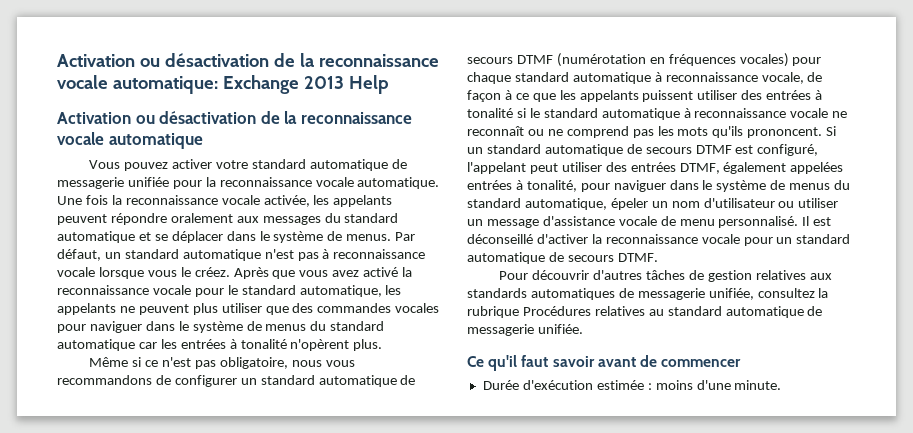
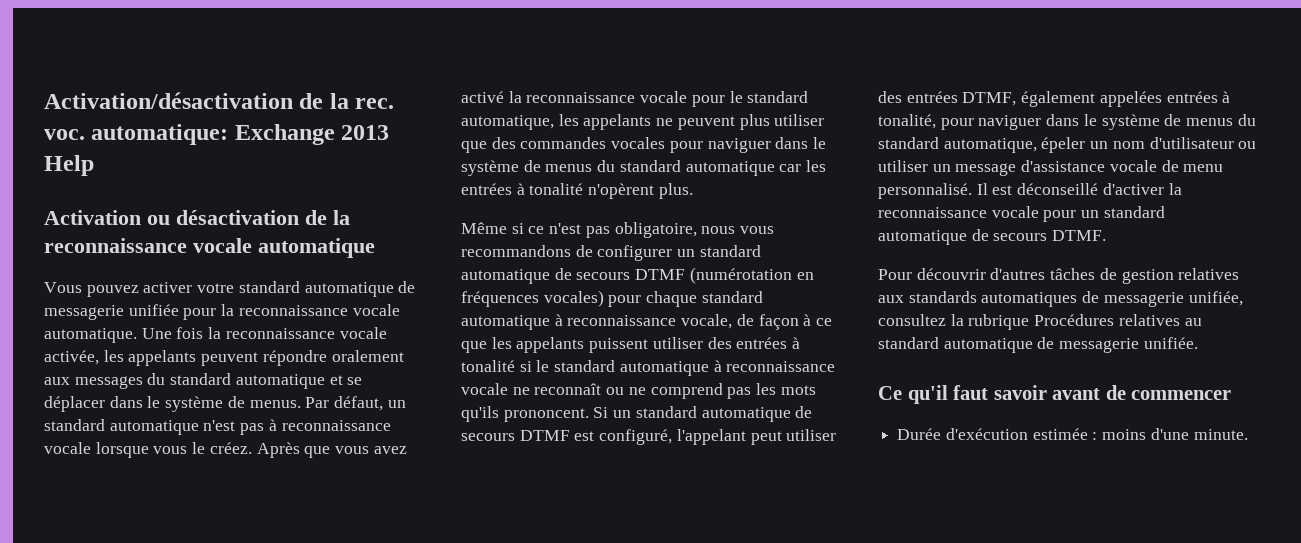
- Activation ou désactivation de la reconnaissance vocale automatique: Exchange 2013 Help
+ Activation/désactivation de la rec. voc. automatique: Exchange 2013 Help

